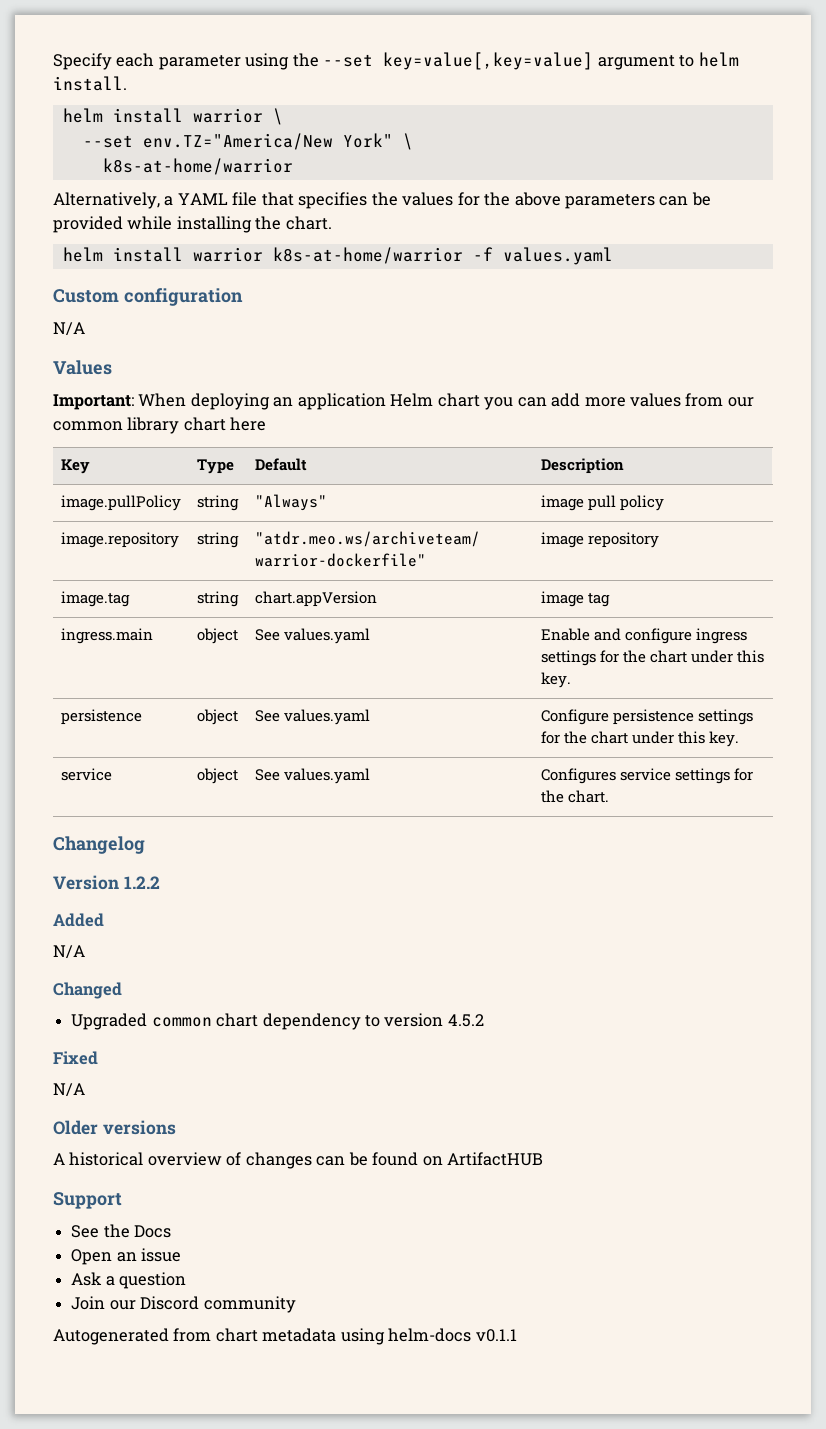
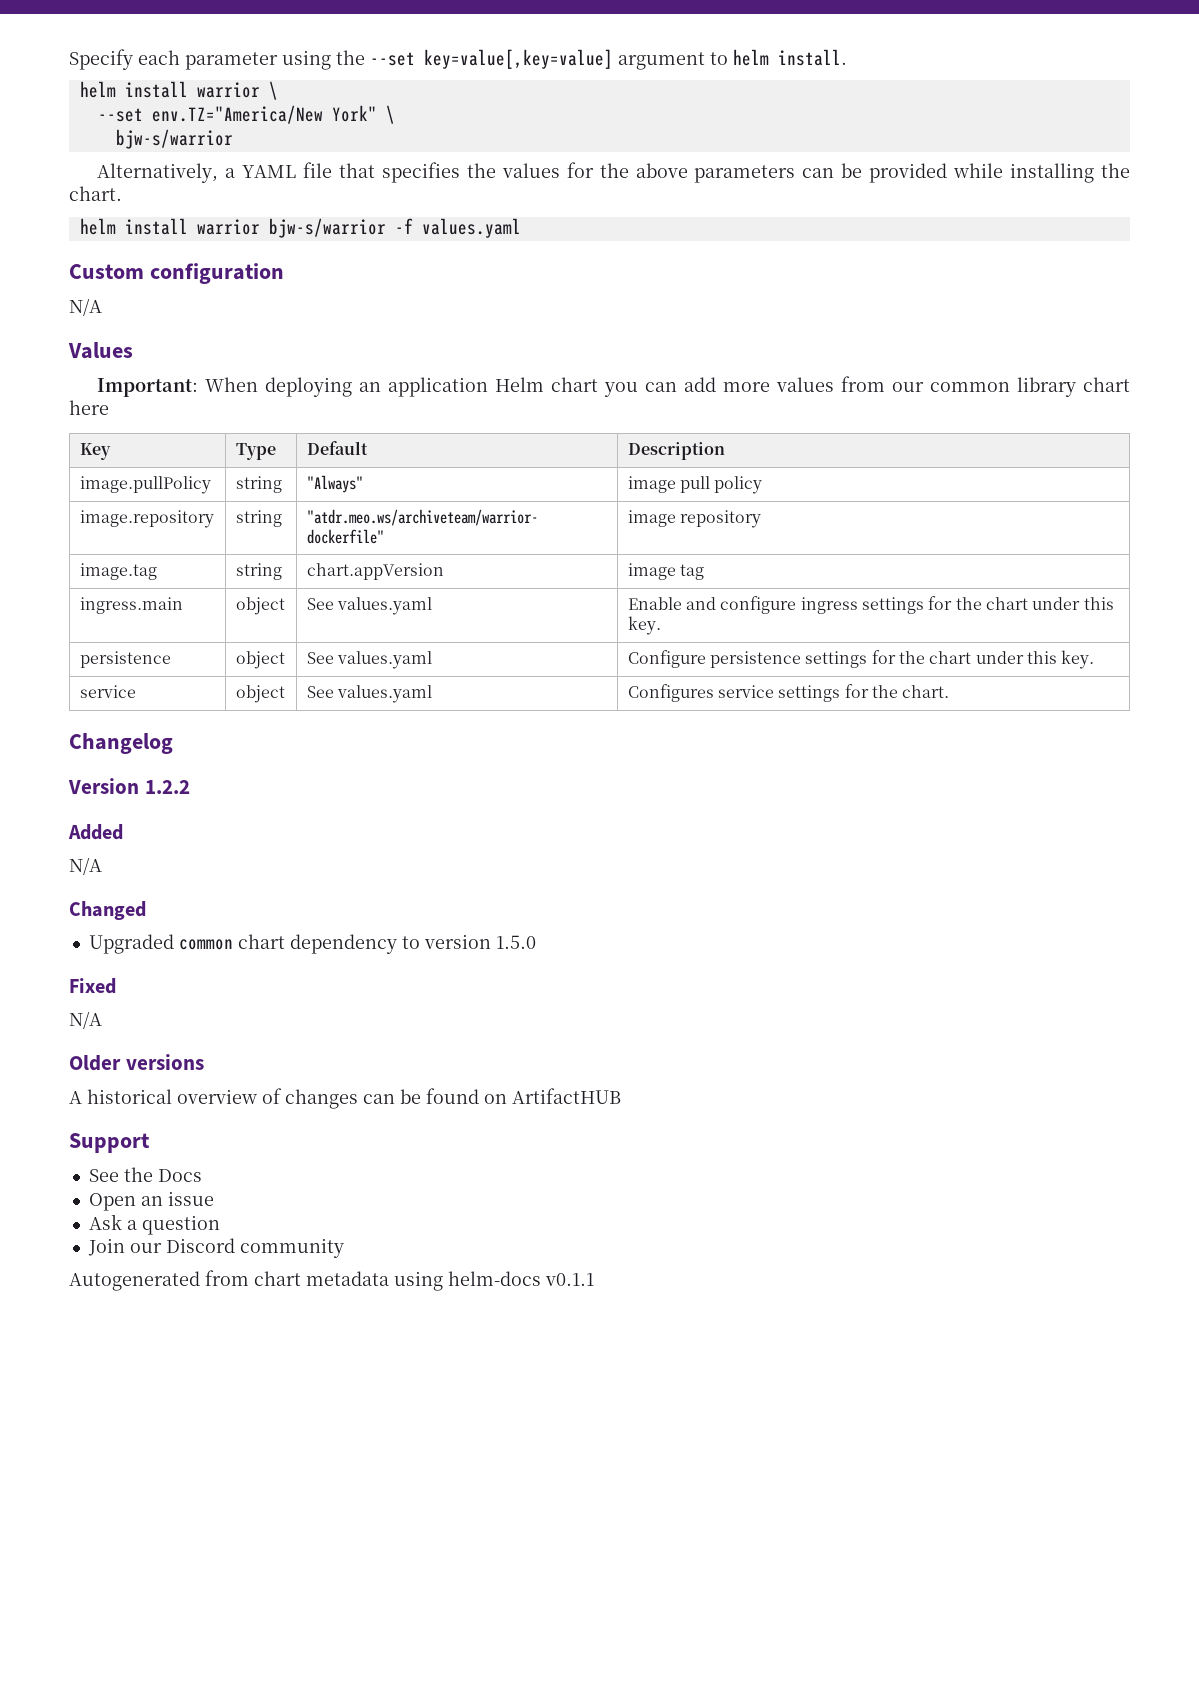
  --set env.TZ="America/New York" \
- k8s-at-home/warrior
+ bjw-s/warrior
- helm install warrior k8s-at-home/warrior -f values.yaml
+ helm install warrior bjw-s/warrior -f values.yaml
- Upgraded common chart dependency to version 4.5.2
+ Upgraded common chart dependency to version 1.5.0

